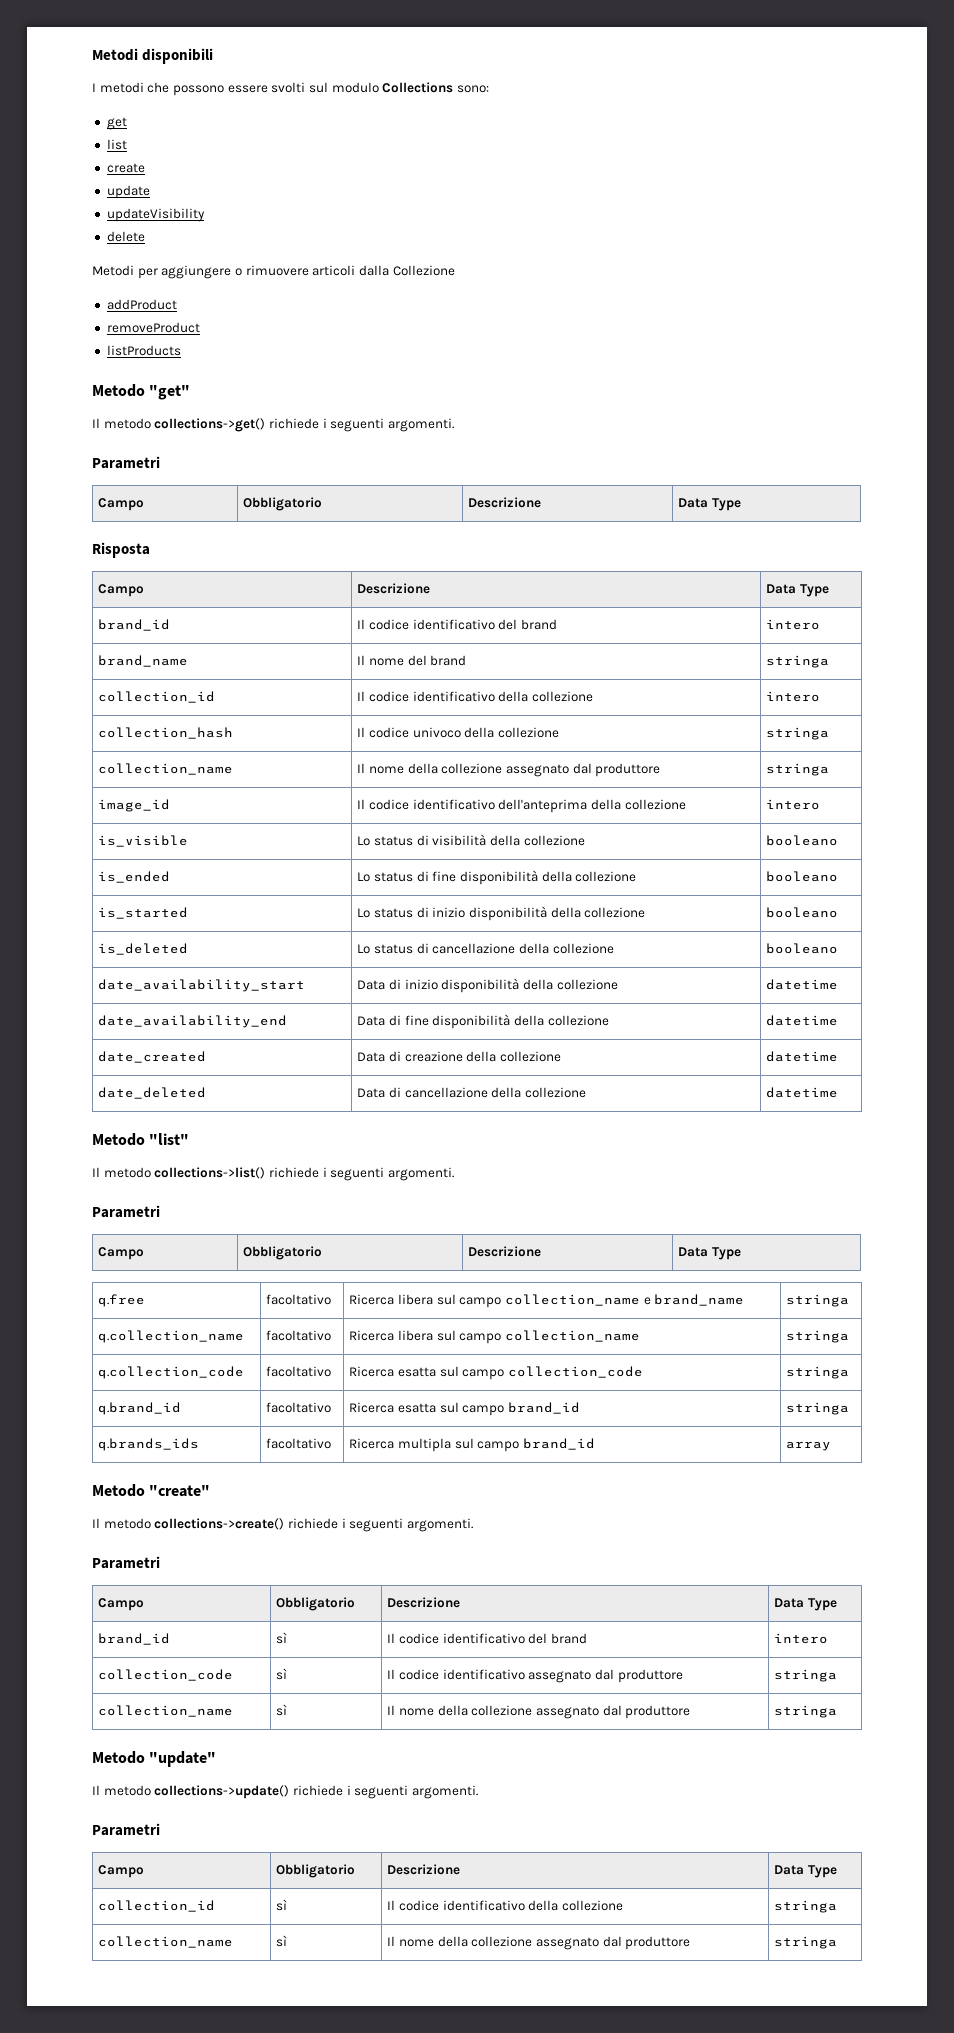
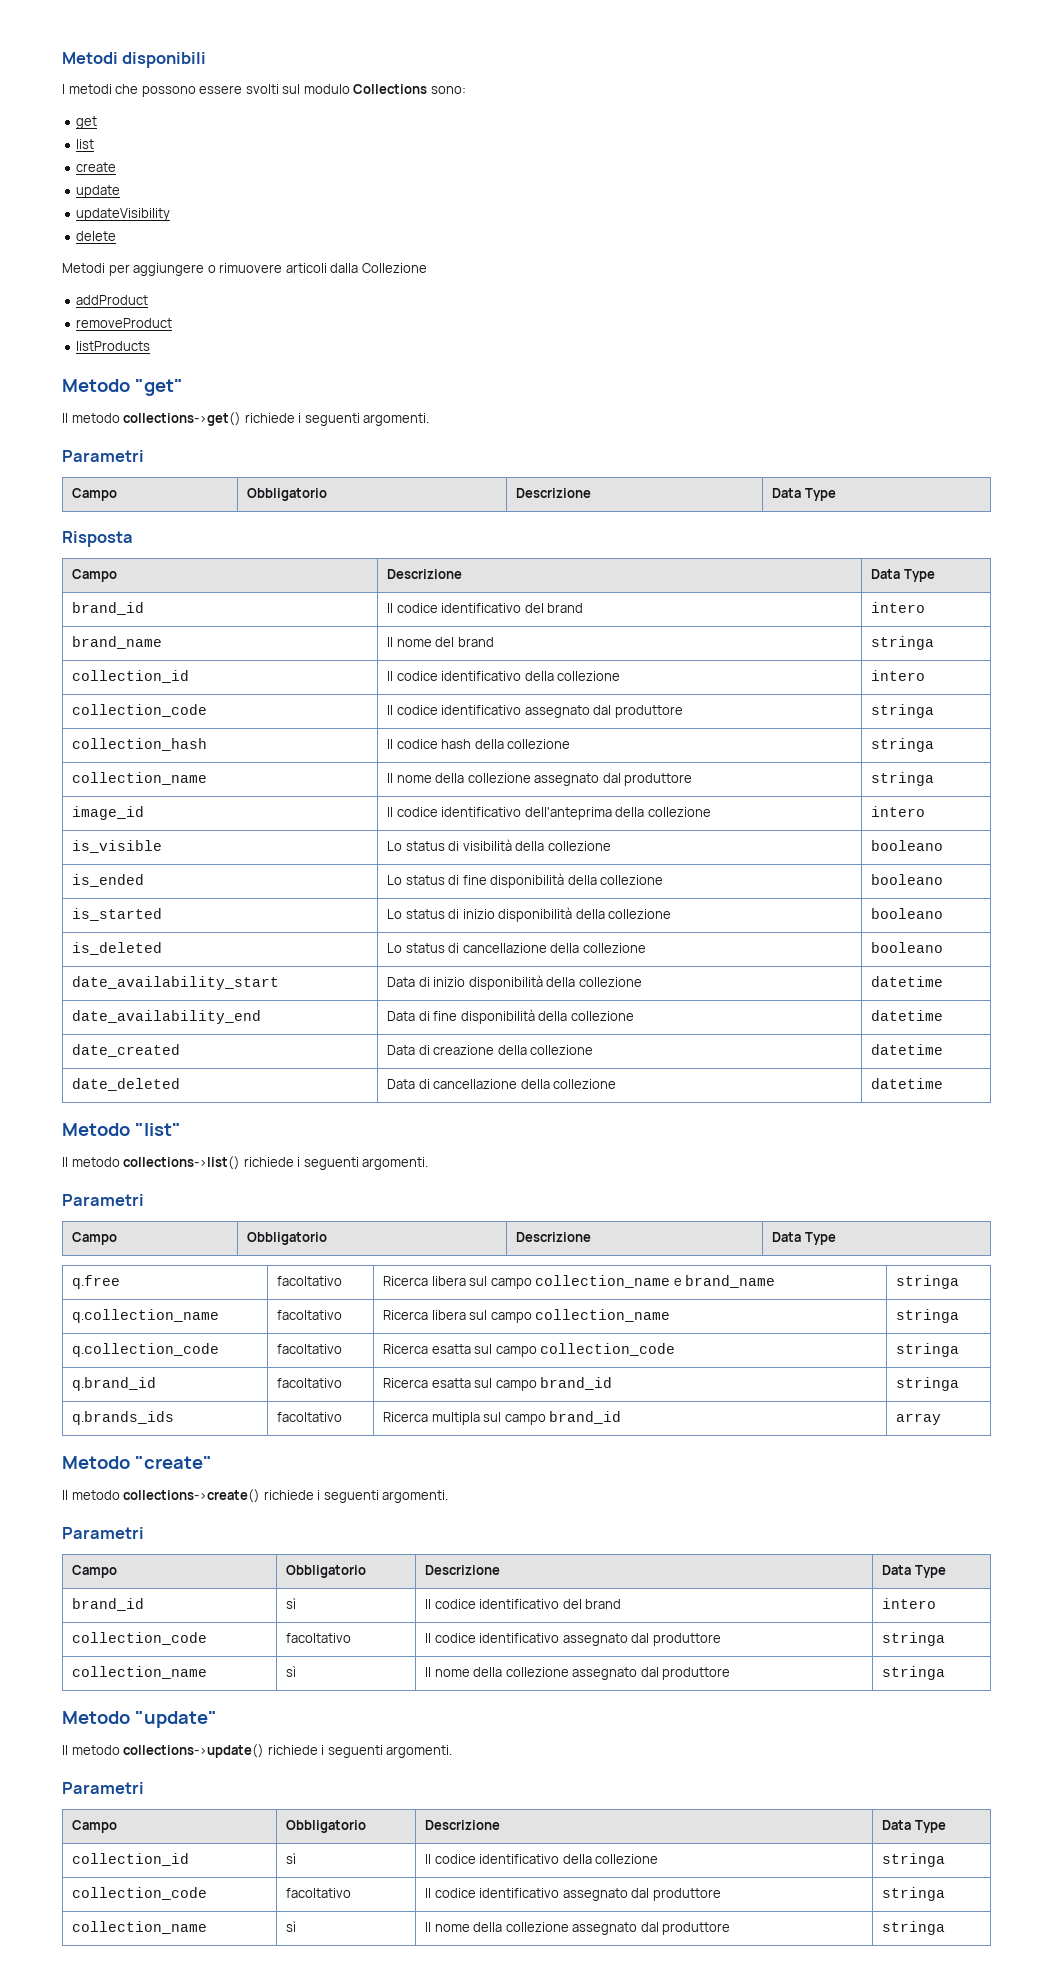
+ collection_code | Il codice identificativo assegnato dal produttore | stringa
- collection_hash | Il codice univoco della collezione | stringa
+ collection_hash | Il codice hash della collezione | stringa
  brand_id | sì | Il codice identificativo del brand | intero
- collection_code | sì | Il codice identificativo assegnato dal produttore | stringa
+ collection_code | facoltativo | Il codice identificativo assegnato dal produttore | stringa
  collection_id | sì | Il codice identificativo della collezione | stringa
+ collection_code | facoltativo | Il codice identificativo assegnato dal produttore | stringa

